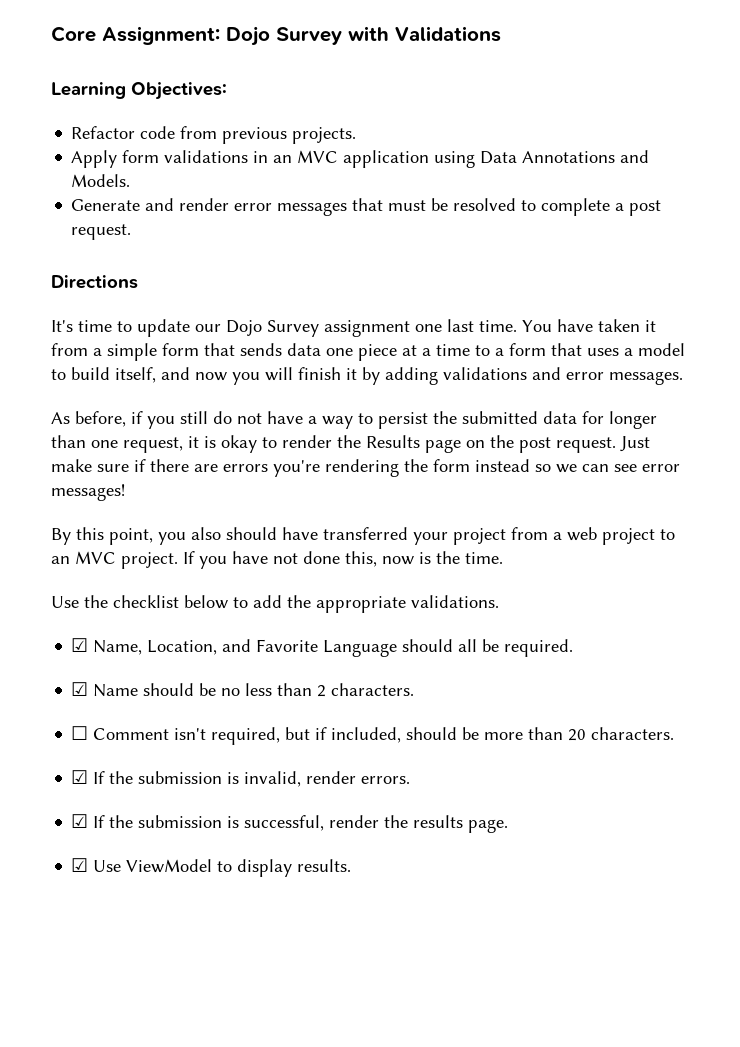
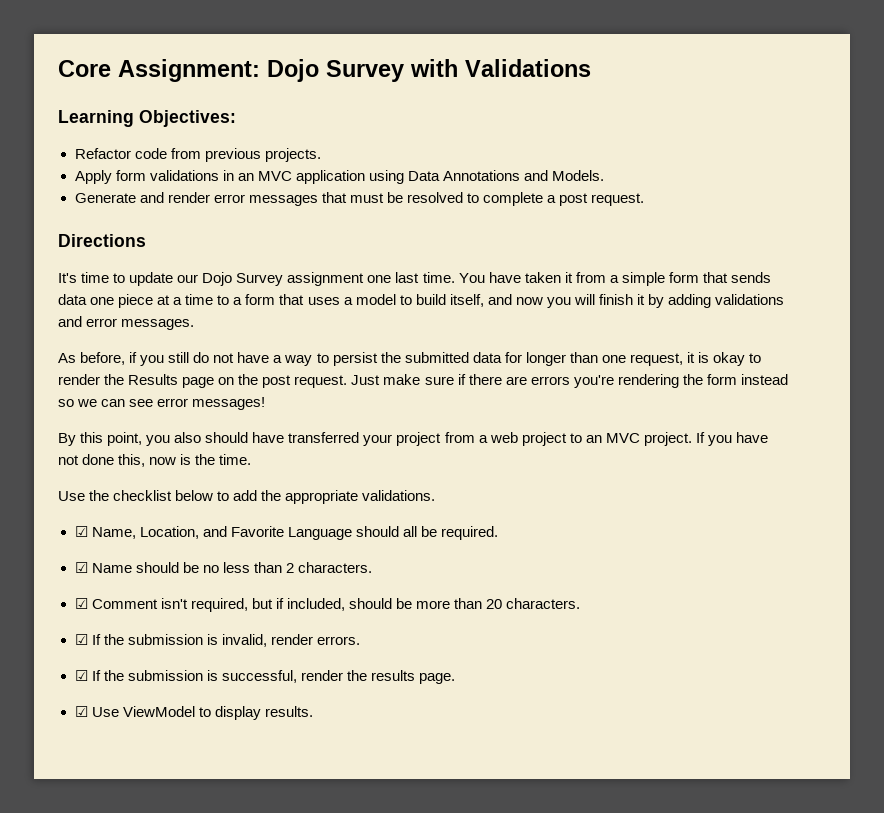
- ☐ Comment isn't required, but if included, should be more than 20 characters.
+ ☑ Comment isn't required, but if included, should be more than 20 characters.

